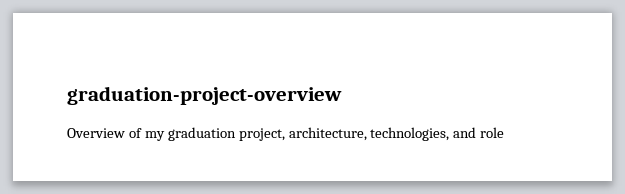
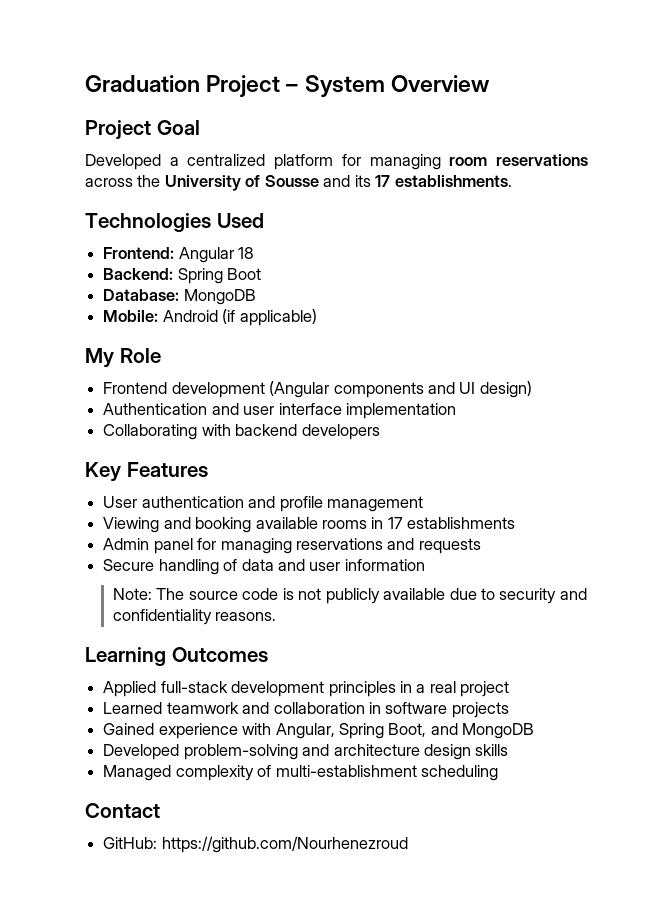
- graduation-project-overview
- Overview of my graduation project, architecture, technologies, and role
+ Graduation Project – System Overview
+ Project Goal
+ Developed a centralized platform for managing room reservations across the University of Sousse and its 17 establishments.
+ Technologies Used
+ Frontend: Angular 18
+ Backend: Spring Boot
+ Database: MongoDB
+ Mobile: Android (if applicable)
+ My Role
+ Frontend development (Angular components and UI design)
+ Authentication and user interface implementation
+ Collaborating with backend developers
+ Key Features
+ User authentication and profile management
+ Viewing and booking available rooms in 17 establishments
+ Admin panel for managing reservations and requests
+ Secure handling of data and user information
+ Note: The source code is not publicly available due to security and confidentiality reasons.
+ Learning Outcomes
+ Applied full-stack development principles in a real project
+ Learned teamwork and collaboration in software projects
+ Gained experience with Angular, Spring Boot, and MongoDB
+ Developed problem-solving and architecture design skills
+ Managed complexity of multi-establishment scheduling
+ Contact
+ GitHub: https://github.com/Nourhenezroud

